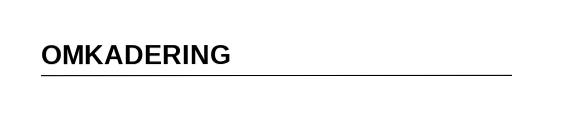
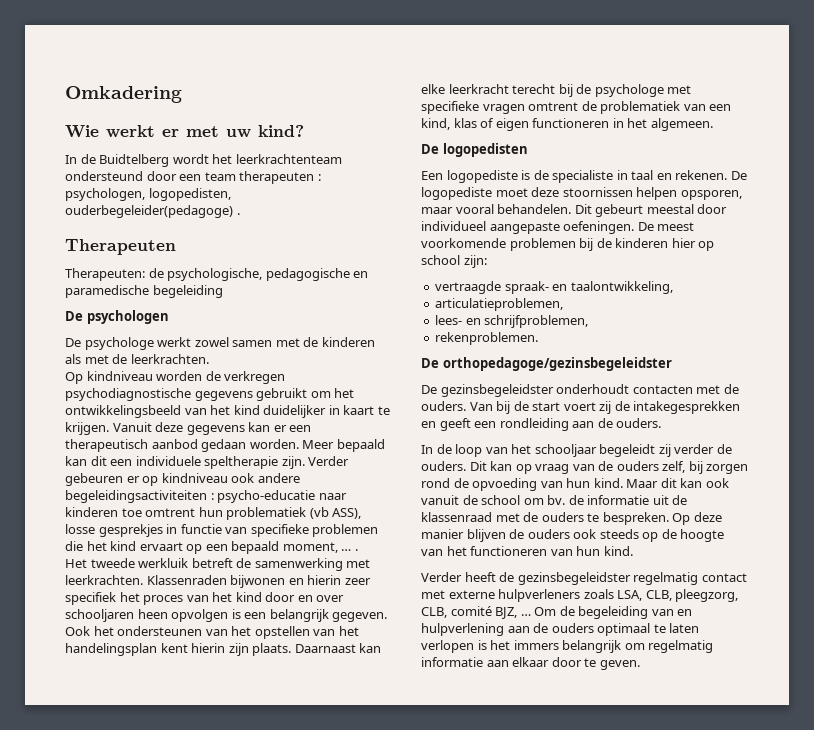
- OMKADERING
+ Omkadering
+ Wie werkt er met uw kind?
+ In de Buidtelberg wordt het leerkrachtenteam ondersteund door een team therapeuten : psychologen, logopedisten, ouderbegeleider(pedagoge) .
+ Therapeuten
+ Therapeuten: de psychologische, pedagogische en paramedische begeleiding
+ De psychologen
+ De psychologe werkt zowel samen met de kinderen als met de leerkrachten.
+ Op kindniveau worden de verkregen psychodiagnostische gegevens gebruikt om het ontwikkelingsbeeld van het kind duidelijker in kaart te krijgen. Vanuit deze gegevens kan er een therapeutisch aanbod gedaan worden. Meer bepaald kan dit een individuele speltherapie zijn. Verder gebeuren er op kindniveau ook andere begeleidingsactiviteiten : psycho-educatie naar kinderen toe omtrent hun problematiek (vb ASS), losse gesprekjes in functie van specifieke problemen die het kind ervaart op een bepaald moment, … .
+ Het tweede werkluik betreft de samenwerking met leerkrachten. Klassenraden bijwonen en hierin zeer specifiek het proces van het kind door en over schooljaren heen opvolgen is een belangrijk gegeven. Ook het ondersteunen van het opstellen van het handelingsplan kent hierin zijn plaats. Daarnaast kan elke leerkracht terecht bij de psychologe met specifieke vragen omtrent de problematiek van een kind, klas of eigen functioneren in het algemeen.
+ De logopedisten
+ Een logopediste is de specialiste in taal en rekenen. De logopediste moet deze stoornissen helpen opsporen, maar vooral behandelen. Dit gebeurt meestal door individueel aangepaste oefeningen. De meest voorkomende problemen bij de kinderen hier op school zijn:
+ vertraagde spraak- en taalontwikkeling,
+ articulatieproblemen,
+ lees- en schrijfproblemen,
+ rekenproblemen.
+ De orthopedagoge/gezinsbegeleidster
+ De gezinsbegeleidster onderhoudt contacten met de ouders. Van bij de start voert zij de intakegesprekken en geeft een rondleiding aan de ouders.
+ In de loop van het schooljaar begeleidt zij verder de ouders. Dit kan op vraag van de ouders zelf, bij zorgen rond de opvoeding van hun kind. Maar dit kan ook vanuit de school om bv. de informatie uit de klassenraad met de ouders te bespreken. Op deze manier blijven de ouders ook steeds op de hoogte van het functioneren van hun kind.
+ Verder heeft de gezinsbegeleidster regelmatig contact met externe hulpverleners zoals LSA, CLB, pleegzorg, CLB, comité BJZ, … Om de begeleiding van en hulpverlening aan de ouders optimaal te laten verlopen is het immers belangrijk om regelmatig informatie aan elkaar door te geven.

